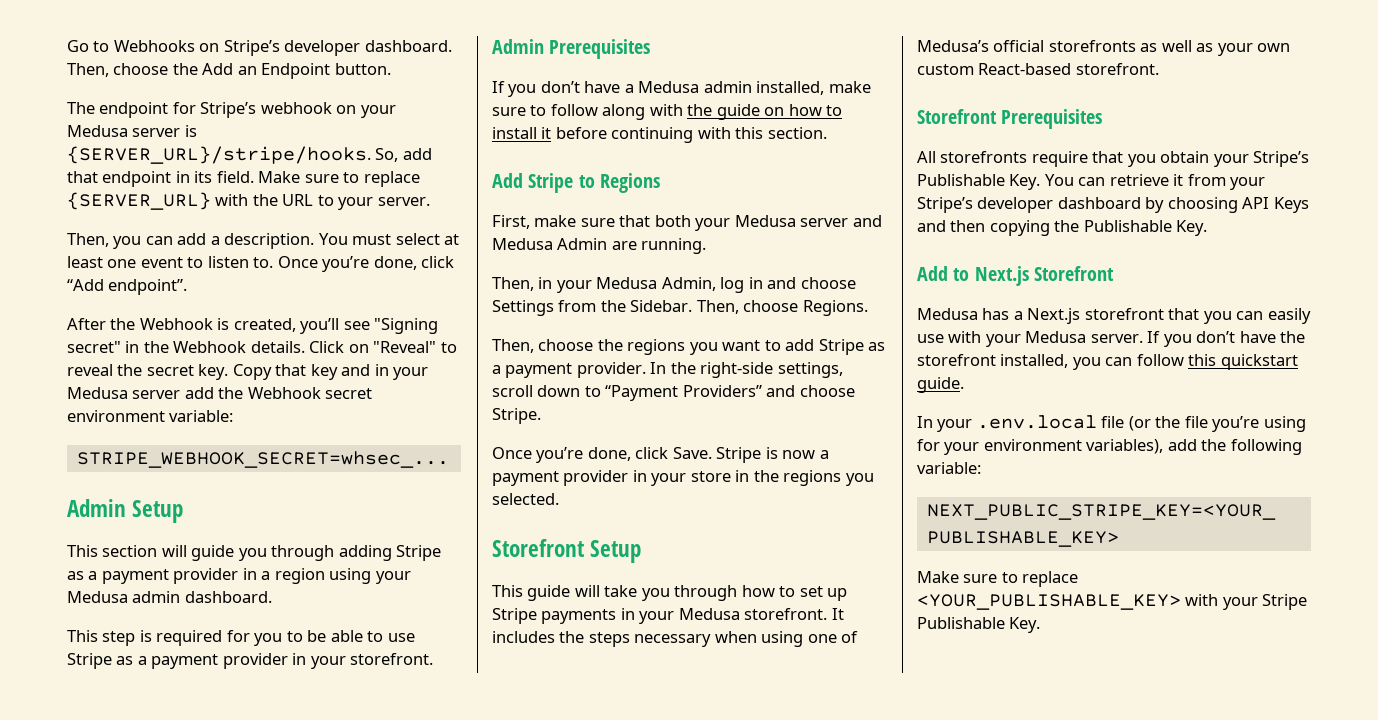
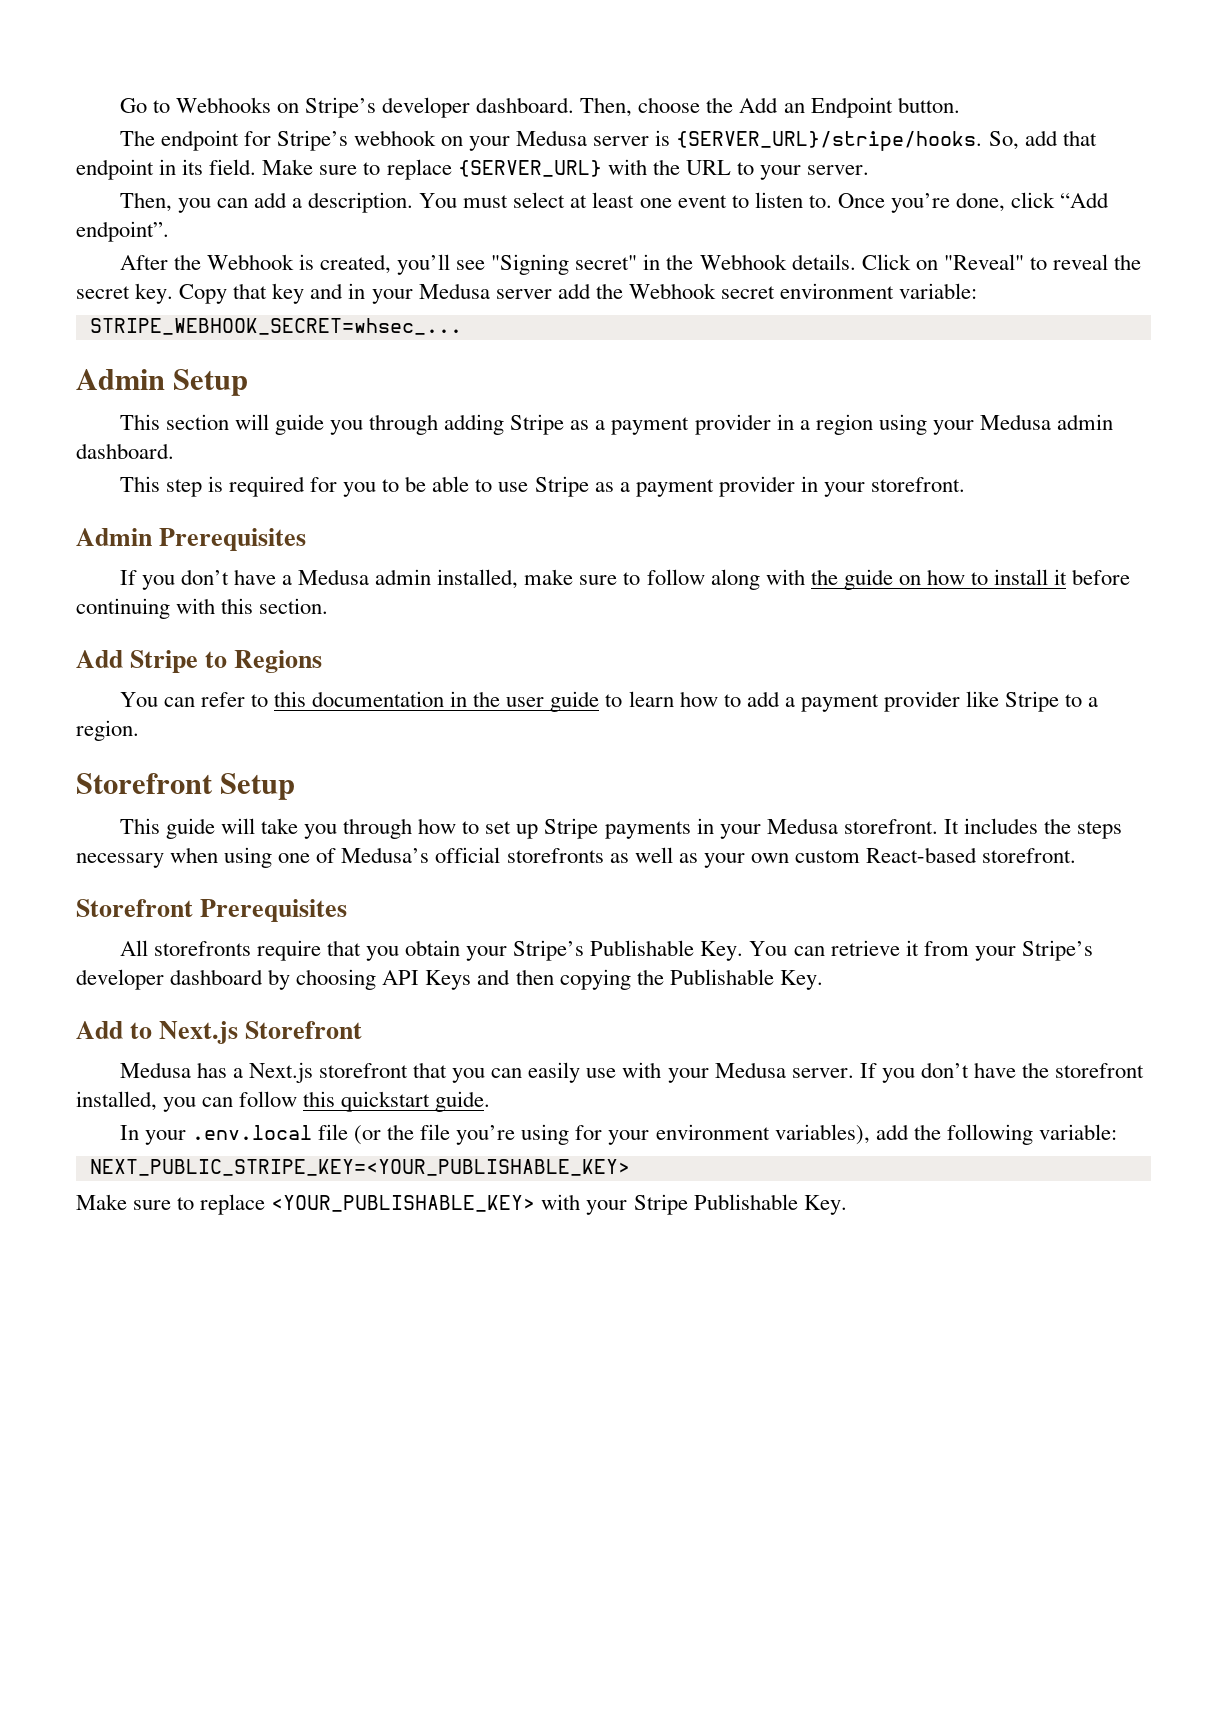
- First, make sure that both your Medusa server and Medusa Admin are running.
- Then, in your Medusa Admin, log in and choose Settings from the Sidebar. Then, choose Regions.
- Then, choose the regions you want to add Stripe as a payment provider. In the right-side settings, scroll down to “Payment Providers” and choose Stripe.
- Once you’re done, click Save. Stripe is now a payment provider in your store in the regions you selected.
+ You can refer to this documentation in the user guide to learn how to add a payment provider like Stripe to a region.

